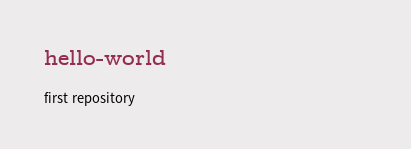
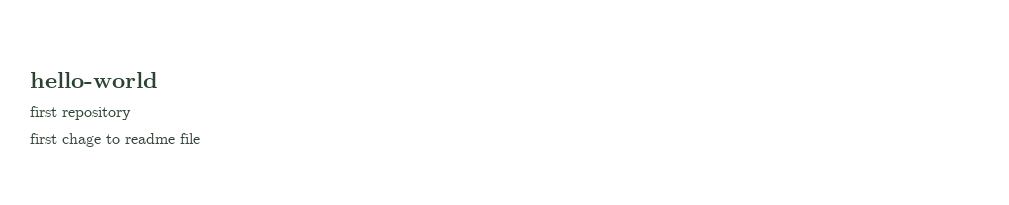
+ first chage to readme file

